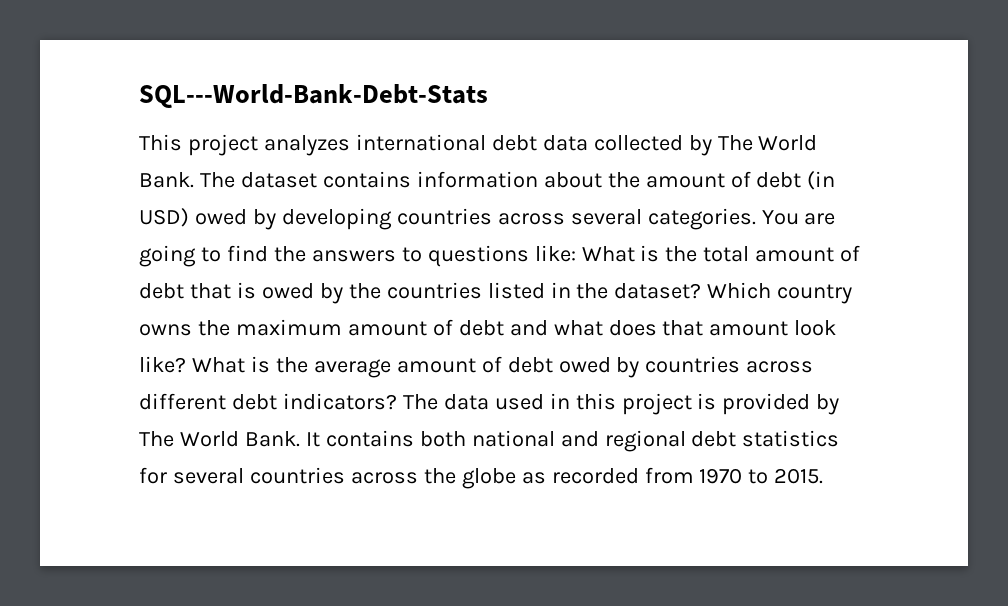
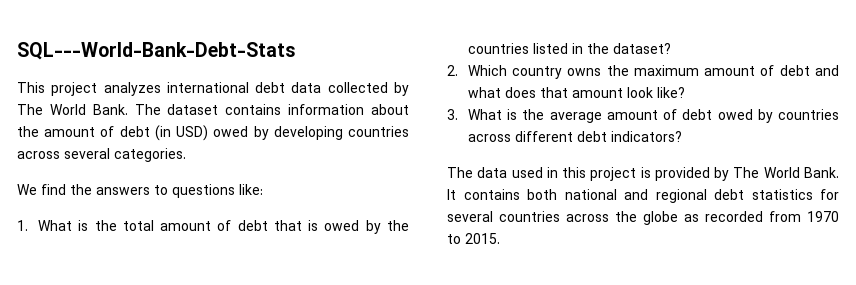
- The dataset contains information about the amount of debt (in USD) owed by developing countries across several categories. You are going to find the answers to questions like: What is the total amount of debt that is owed by the countries listed in the dataset? Which country owns the maximum amount of debt and what does that amount look like? What is the average amount of debt owed by countries across different debt indicators? The data used in this project is provided by The World Bank.
+ The dataset contains information about the amount of debt (in USD) owed by developing countries across several categories.
+ We find the answers to questions like:
+ 1. What is the total amount of debt that is owed by the countries listed in the dataset?
+ 2. Which country owns the maximum amount of debt and what does that amount look like?
+ 3. What is the average amount of debt owed by countries across different debt indicators?
+ The data used in this project is provided by The World Bank.

